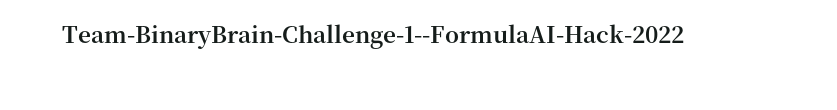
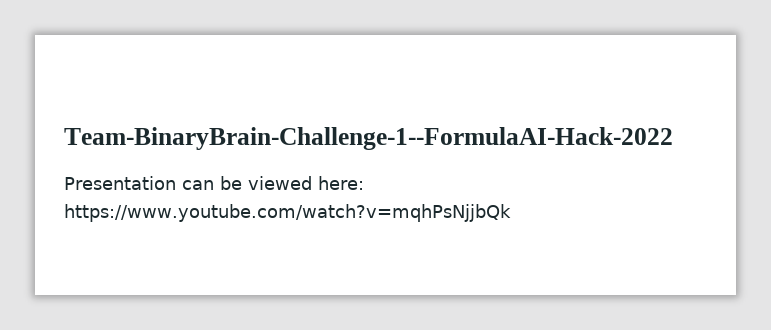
+ Presentation can be viewed here: https://www.youtube.com/watch?v=mqhPsNjjbQk

